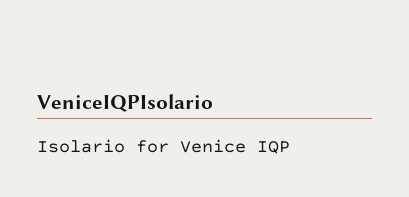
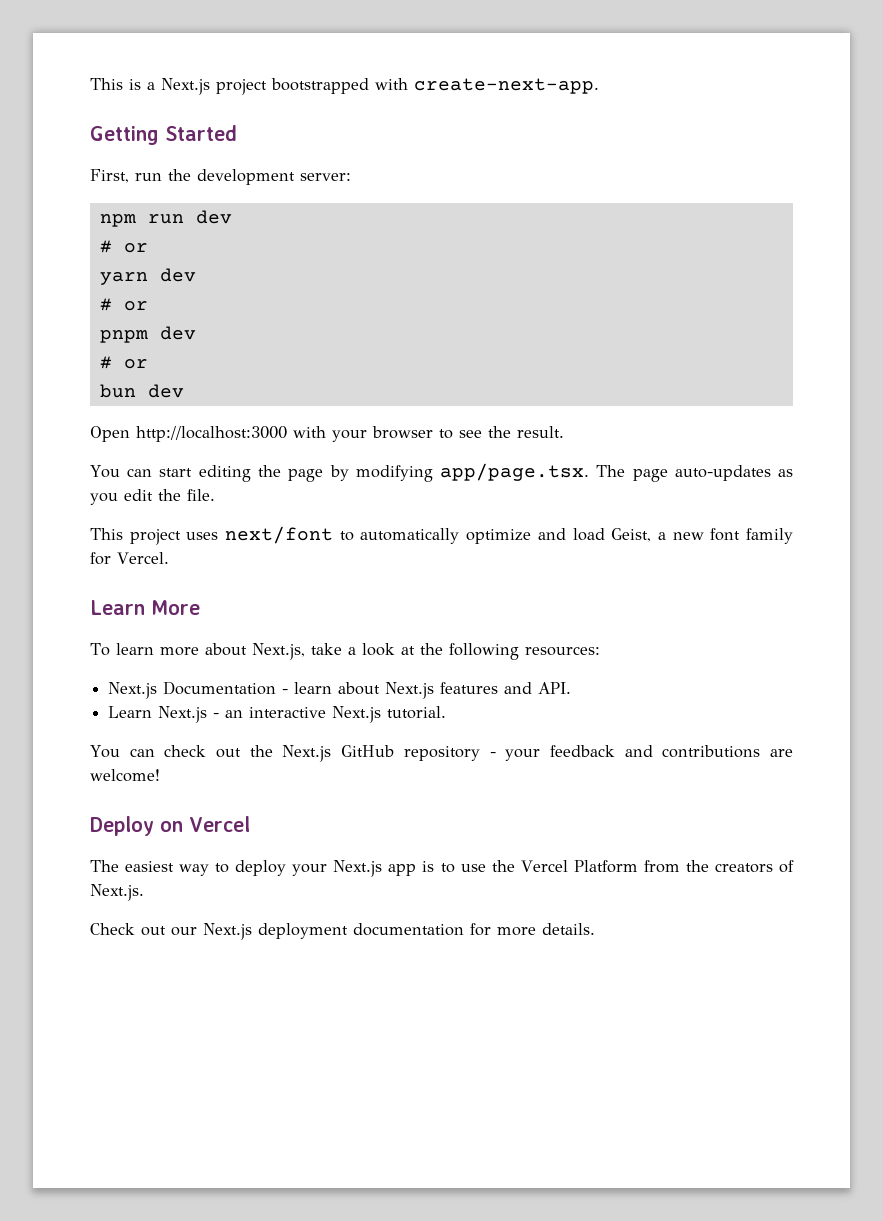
- VeniceIQPIsolario
- Isolario for Venice IQP
+ This is a Next.js project bootstrapped with create-next-app.
+ Getting Started
+ First, run the development server:
+ npm run dev
+ # or
+ yarn dev
+ # or
+ pnpm dev
+ # or
+ bun dev
+ Open http://localhost:3000 with your browser to see the result.
+ You can start editing the page by modifying app/page.tsx. The page auto-updates as you edit the file.
+ This project uses next/font to automatically optimize and load Geist, a new font family for Vercel.
+ Learn More
+ To learn more about Next.js, take a look at the following resources:
+ Next.js Documentation - learn about Next.js features and API.
+ Learn Next.js - an interactive Next.js tutorial.
+ You can check out the Next.js GitHub repository - your feedback and contributions are welcome!
+ Deploy on Vercel
+ The easiest way to deploy your Next.js app is to use the Vercel Platform from the creators of Next.js.
+ Check out our Next.js deployment documentation for more details.

